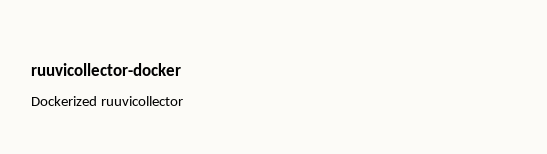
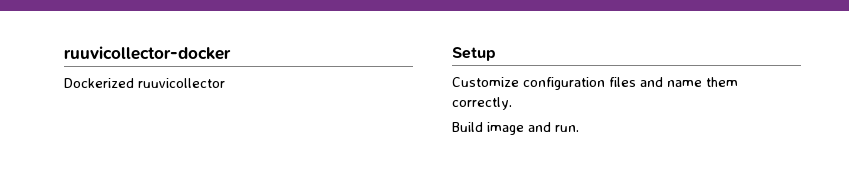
+ Setup
+ Customize configuration files and name them correctly.
+ Build image and run.

